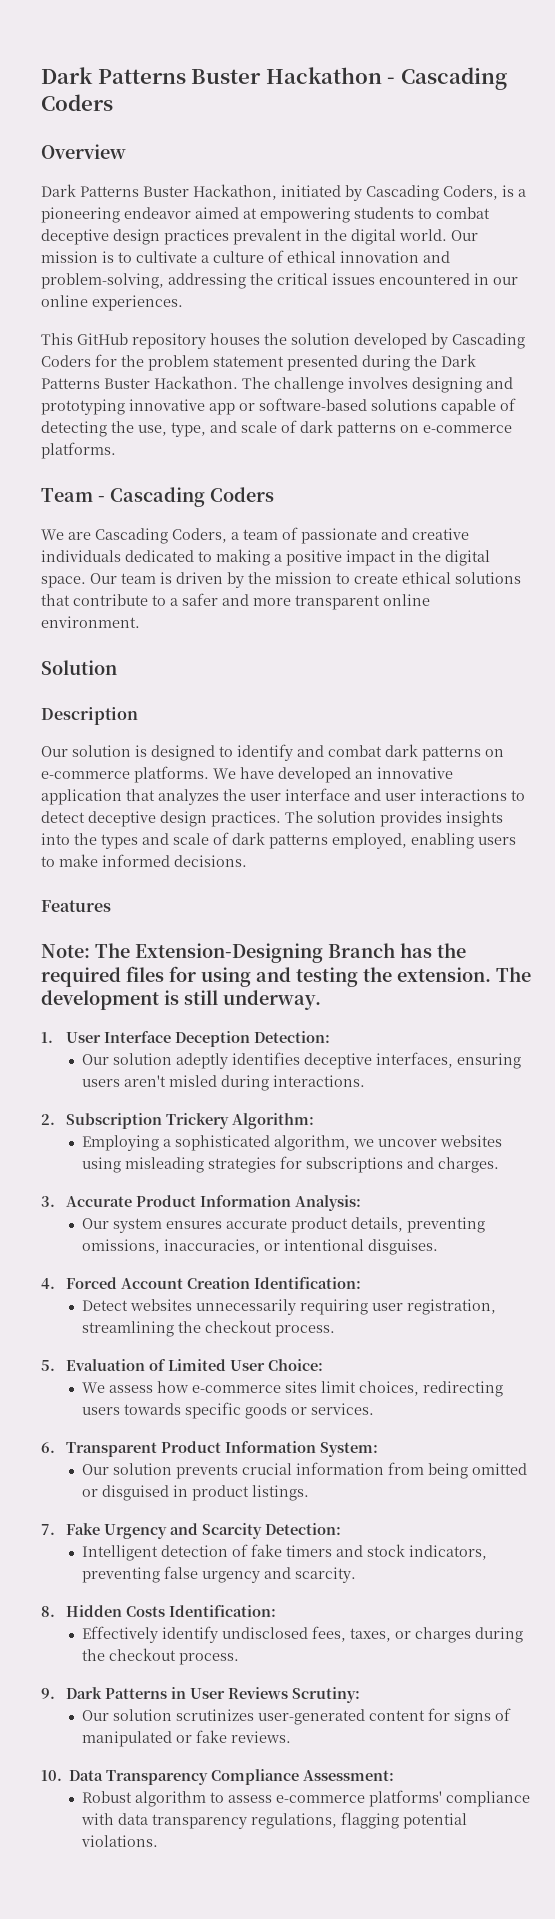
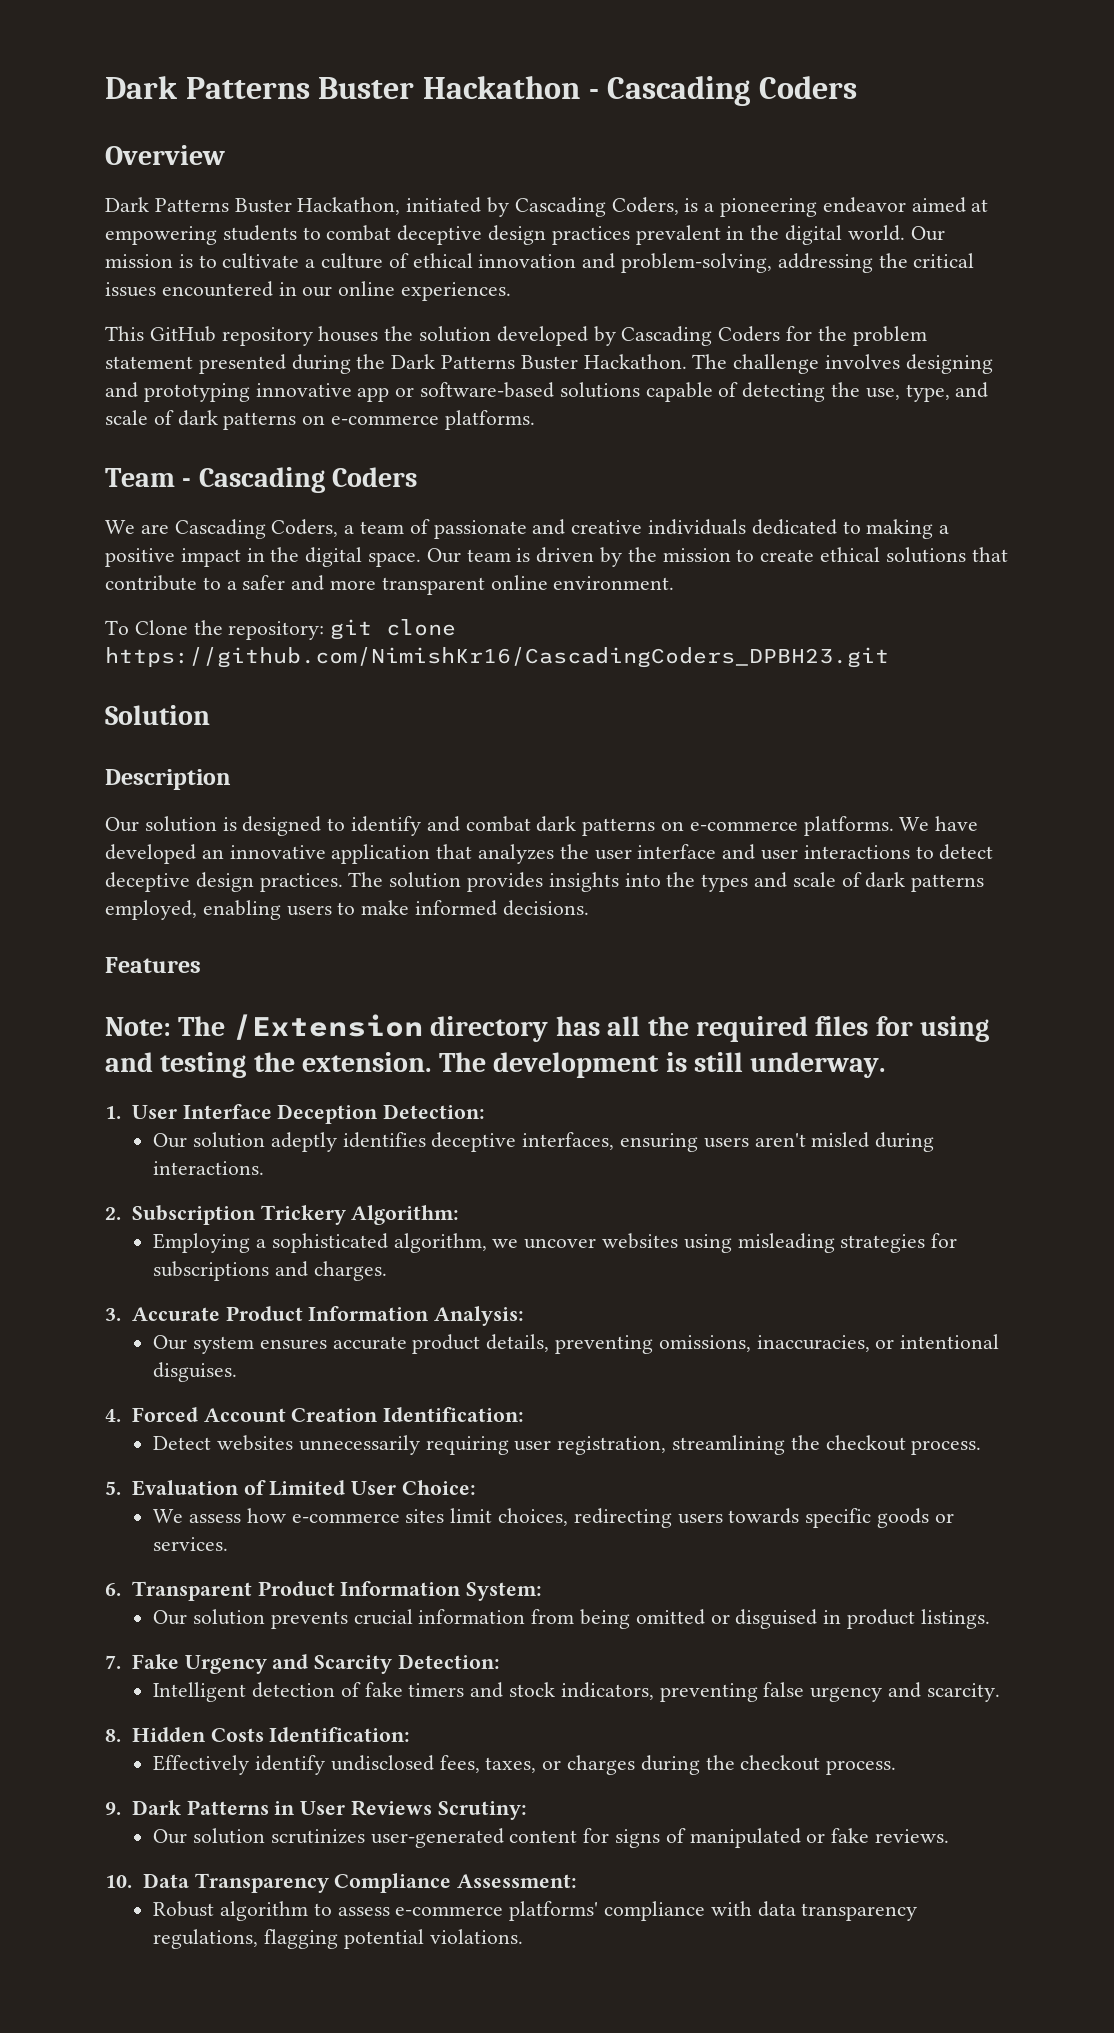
+ To Clone the repository: git clone https://github.com/NimishKr16/CascadingCoders_DPBH23.git
- Note: The Extension-Designing Branch has the required files for using and testing the extension.
+ Note: The /Extension directory has all the required files for using and testing the extension.

